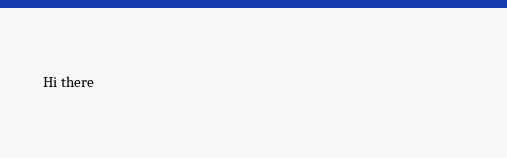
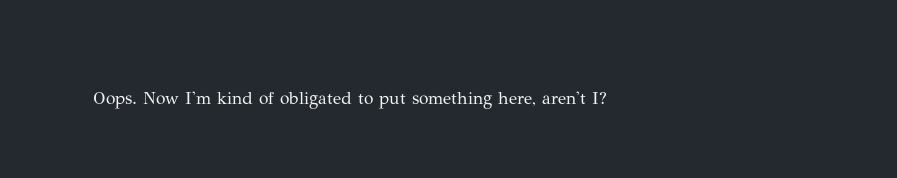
- Hi there
+ Oops. Now I'm kind of obligated to put something here, aren't I?

